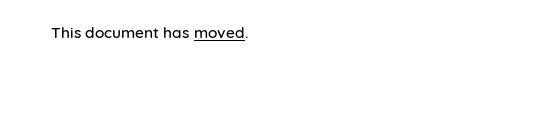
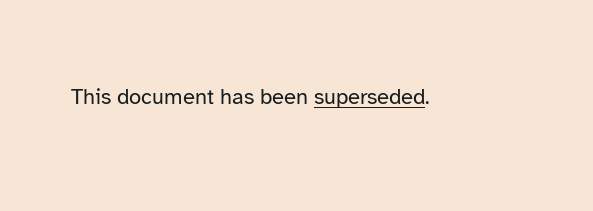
- This document has moved.
+ This document has been superseded.

